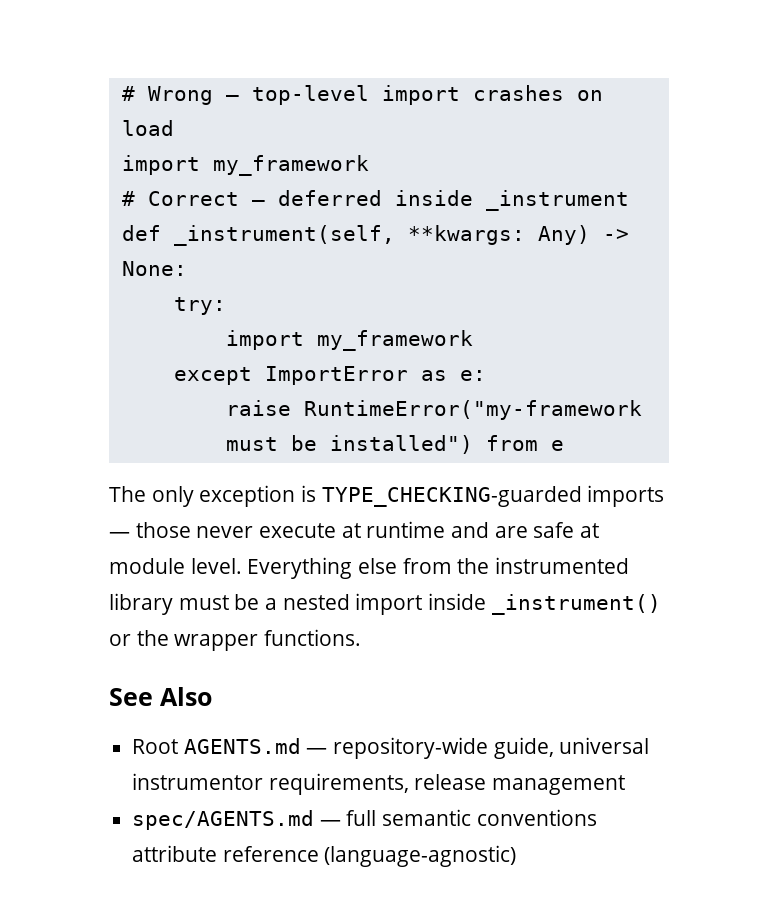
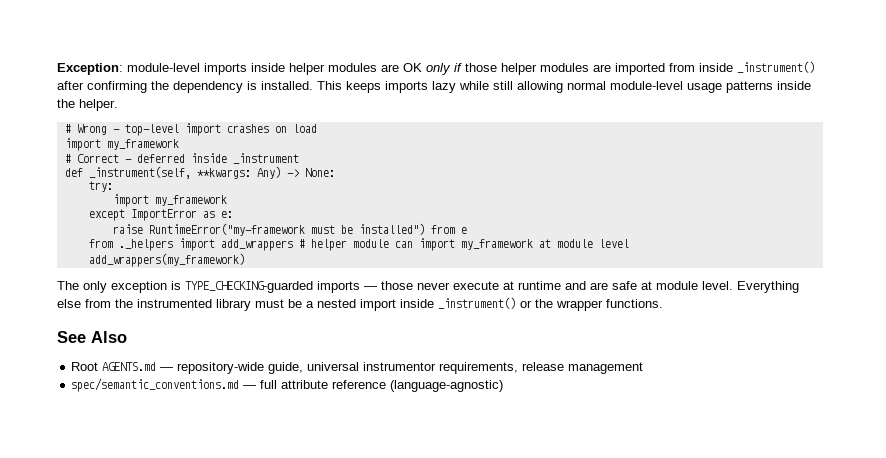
+ Exception: module-level imports inside helper modules are OK only if those helper modules are imported from inside _instrument() after confirming the dependency is installed. This keeps imports lazy while still allowing normal module-level usage patterns inside the helper.
+ from ._helpers import add_wrappers # helper module can import my_framework at module level
+ add_wrappers(my_framework)
- spec/AGENTS.md — full semantic conventions attribute reference (language-agnostic)
+ spec/semantic_conventions.md — full attribute reference (language-agnostic)

